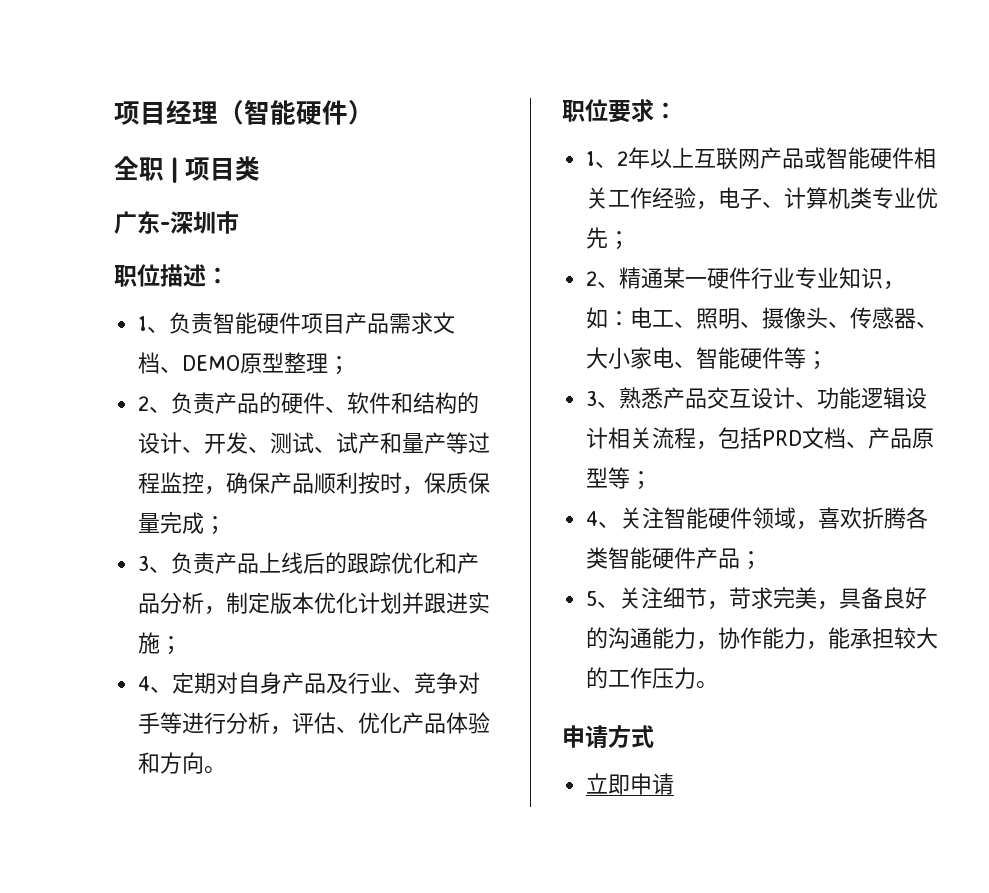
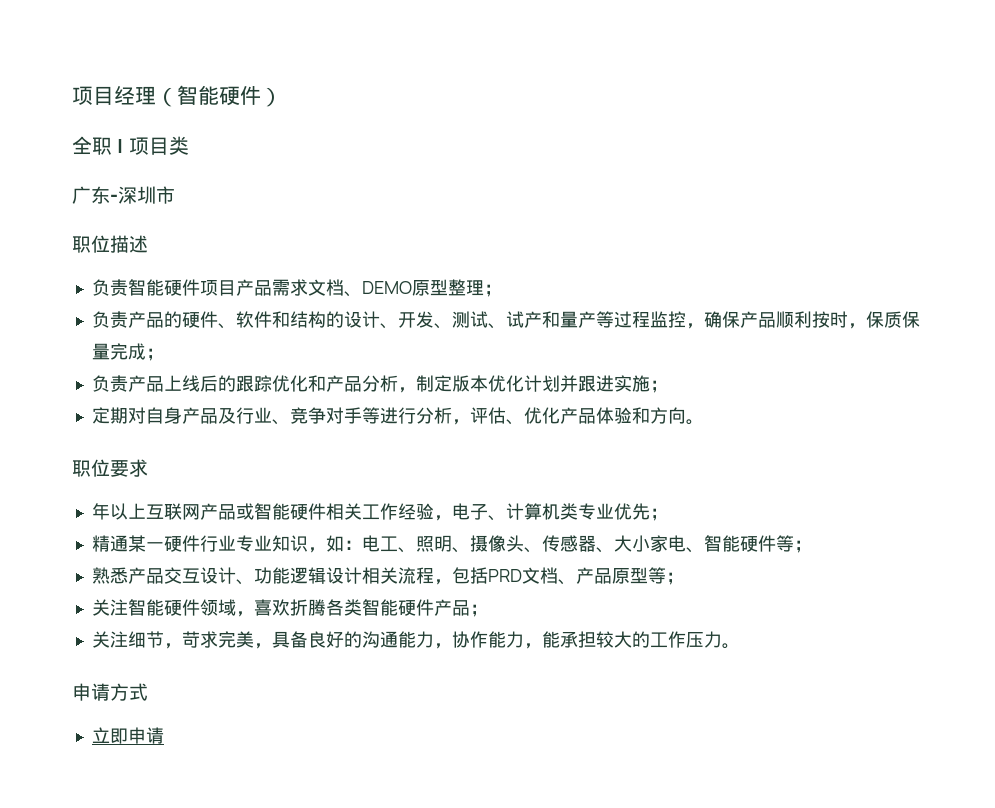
- 职位描述：
- 1、负责智能硬件项目产品需求文档、DEMO原型整理；
+ 职位描述
+ 负责智能硬件项目产品需求文档、DEMO原型整理；
- 2、负责产品的硬件、软件和结构的设计、开发、测试、试产和量产等过程监控，确保产品顺利按时，保质保量完成；
+ 负责产品的硬件、软件和结构的设计、开发、测试、试产和量产等过程监控，确保产品顺利按时，保质保量完成；
- 3、负责产品上线后的跟踪优化和产品分析，制定版本优化计划并跟进实施；
+ 负责产品上线后的跟踪优化和产品分析，制定版本优化计划并跟进实施；
- 4、定期对自身产品及行业、竞争对手等进行分析，评估、优化产品体验和方向。
+ 定期对自身产品及行业、竞争对手等进行分析，评估、优化产品体验和方向。
- 职位要求：
- 1、2年以上互联网产品或智能硬件相关工作经验，电子、计算机类专业优先；
+ 职位要求
+ 年以上互联网产品或智能硬件相关工作经验，电子、计算机类专业优先；
- 2、精通某一硬件行业专业知识，如：电工、照明、摄像头、传感器、大小家电、智能硬件等；
+ 精通某一硬件行业专业知识，如：电工、照明、摄像头、传感器、大小家电、智能硬件等；
- 3、熟悉产品交互设计、功能逻辑设计相关流程，包括PRD文档、产品原型等；
+ 熟悉产品交互设计、功能逻辑设计相关流程，包括PRD文档、产品原型等；
- 4、关注智能硬件领域，喜欢折腾各类智能硬件产品；
+ 关注智能硬件领域，喜欢折腾各类智能硬件产品；
- 5、关注细节，苛求完美，具备良好的沟通能力，协作能力，能承担较大的工作压力。
+ 关注细节，苛求完美，具备良好的沟通能力，协作能力，能承担较大的工作压力。

